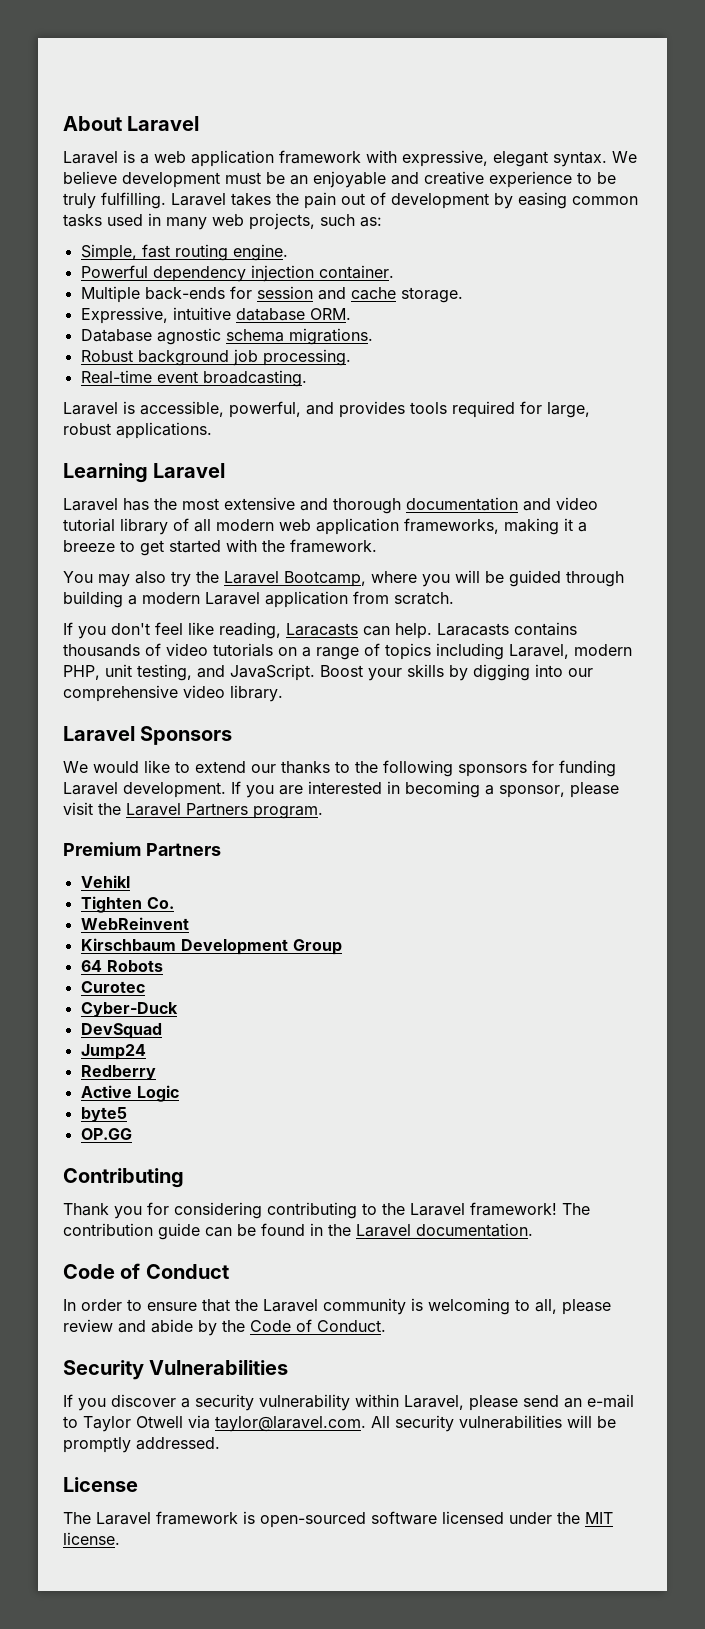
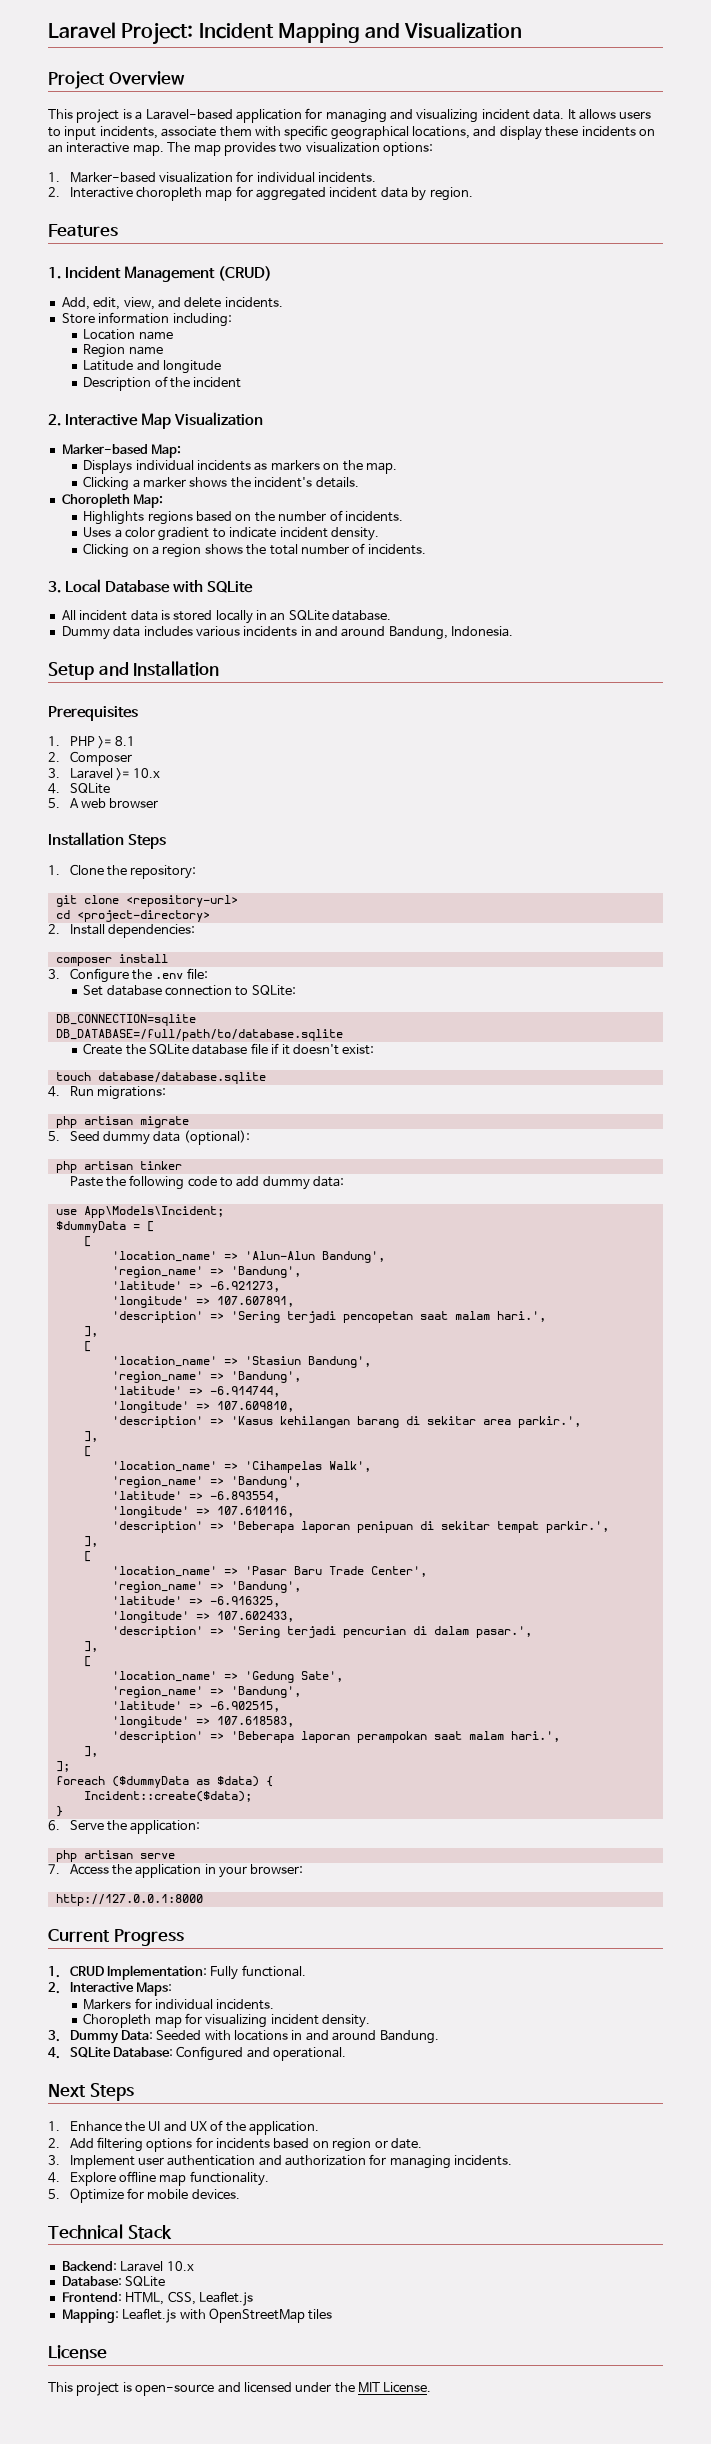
- About Laravel
- Laravel is a web application framework with expressive, elegant syntax. We believe development must be an enjoyable and creative experience to be truly fulfilling. Laravel takes the pain out of development by easing common tasks used in many web projects, such as:
- Simple, fast routing engine.
- Powerful dependency injection container.
- Multiple back-ends for session and cache storage.
- Expressive, intuitive database ORM.
- Database agnostic schema migrations.
- Robust background job processing.
- Real-time event broadcasting.
- Laravel is accessible, powerful, and provides tools required for large, robust applications.
- Learning Laravel
- Laravel has the most extensive and thorough documentation and video tutorial library of all modern web application frameworks, making it a breeze to get started with the framework.
- You may also try the Laravel Bootcamp, where you will be guided through building a modern Laravel application from scratch.
- If you don't feel like reading, Laracasts can help. Laracasts contains thousands of video tutorials on a range of topics including Laravel, modern PHP, unit testing, and JavaScript. Boost your skills by digging into our comprehensive video library.
- Laravel Sponsors
- We would like to extend our thanks to the following sponsors for funding Laravel development. If you are interested in becoming a sponsor, please visit the Laravel Partners program.
- Premium Partners
- Vehikl
- Tighten Co.
- WebReinvent
- Kirschbaum Development Group
- 64 Robots
- Curotec
- Cyber-Duck
- DevSquad
- Jump24
- Redberry
- Active Logic
- byte5
- OP.GG
- Contributing
- Thank you for considering contributing to the Laravel framework! The contribution guide can be found in the Laravel documentation.
- Code of Conduct
- In order to ensure that the Laravel community is welcoming to all, please review and abide by the Code of Conduct.
- Security Vulnerabilities
- If you discover a security vulnerability within Laravel, please send an e-mail to Taylor Otwell via taylor@laravel.com. All security vulnerabilities will be promptly addressed.
+ Laravel Project: Incident Mapping and Visualization
+ Project Overview
+ This project is a Laravel-based application for managing and visualizing incident data. It allows users to input incidents, associate them with specific geographical locations, and display these incidents on an interactive map. The map provides two visualization options:
+ 1. Marker-based visualization for individual incidents.
+ 2. Interactive choropleth map for aggregated incident data by region.
+ Features
+ 1. Incident Management (CRUD)
+ Add, edit, view, and delete incidents.
+ Store information including:
+ Location name
+ Region name
+ Latitude and longitude
+ Description of the incident
+ 2. Interactive Map Visualization
+ Marker-based Map:
+ Displays individual incidents as markers on the map.
+ Clicking a marker shows the incident's details.
+ Choropleth Map:
+ Highlights regions based on the number of incidents.
+ Uses a color gradient to indicate incident density.
+ Clicking on a region shows the total number of incidents.
+ 3. Local Database with SQLite
+ All incident data is stored locally in an SQLite database.
+ Dummy data includes various incidents in and around Bandung, Indonesia.
+ Setup and Installation
+ Prerequisites
+ 1. PHP >= 8.1
+ 2. Composer
+ 3. Laravel >= 10.x
+ 4. SQLite
+ 5. A web browser
+ Installation Steps
+ 1. Clone the repository:
+ git clone <repository-url>
+ cd <project-directory>
+ 2. Install dependencies:
+ composer install
+ 3. Configure the .env file:
+ Set database connection to SQLite:
+ DB_CONNECTION=sqlite
+ DB_DATABASE=/full/path/to/database.sqlite
+ Create the SQLite database file if it doesn't exist:
+ touch database/database.sqlite
+ 4. Run migrations:
+ php artisan migrate
+ 5. Seed dummy data (optional):
+ php artisan tinker
+ Paste the following code to add dummy data:
+ use App\Models\Incident;
+ $dummyData = [
+ [
+ 'location_name' => 'Alun-Alun Bandung',
+ 'region_name' => 'Bandung',
+ 'latitude' => -6.921273,
+ 'longitude' => 107.607891,
+ 'description' => 'Sering terjadi pencopetan saat malam hari.',
+ ],
+ [
+ 'location_name' => 'Stasiun Bandung',
+ 'region_name' => 'Bandung',
+ 'latitude' => -6.914744,
+ 'longitude' => 107.609810,
+ 'description' => 'Kasus kehilangan barang di sekitar area parkir.',
+ ],
+ [
+ 'location_name' => 'Cihampelas Walk',
+ 'region_name' => 'Bandung',
+ 'latitude' => -6.893554,
+ 'longitude' => 107.610116,
+ 'description' => 'Beberapa laporan penipuan di sekitar tempat parkir.',
+ ],
+ [
+ 'location_name' => 'Pasar Baru Trade Center',
+ 'region_name' => 'Bandung',
+ 'latitude' => -6.916325,
+ 'longitude' => 107.602433,
+ 'description' => 'Sering terjadi pencurian di dalam pasar.',
+ ],
+ [
+ 'location_name' => 'Gedung Sate',
+ 'region_name' => 'Bandung',
+ 'latitude' => -6.902515,
+ 'longitude' => 107.618583,
+ 'description' => 'Beberapa laporan perampokan saat malam hari.',
+ ],
+ ];
+ foreach ($dummyData as $data) {
+ Incident::create($data);
+ }
+ 6. Serve the application:
+ php artisan serve
+ 7. Access the application in your browser:
+ http://127.0.0.1:8000
+ Current Progress
+ 1. CRUD Implementation: Fully functional.
+ 2. Interactive Maps:
+ Markers for individual incidents.
+ Choropleth map for visualizing incident density.
+ 3. Dummy Data: Seeded with locations in and around Bandung.
+ 4. SQLite Database: Configured and operational.
+ Next Steps
+ 1. Enhance the UI and UX of the application.
+ 2. Add filtering options for incidents based on region or date.
+ 3. Implement user authentication and authorization for managing incidents.
+ 4. Explore offline map functionality.
+ 5. Optimize for mobile devices.
+ Technical Stack
+ Backend: Laravel 10.x
+ Database: SQLite
+ Frontend: HTML, CSS, Leaflet.js
+ Mapping: Leaflet.js with OpenStreetMap tiles
  License
- The Laravel framework is open-sourced software licensed under the MIT license.
+ This project is open-source and licensed under the MIT License.

